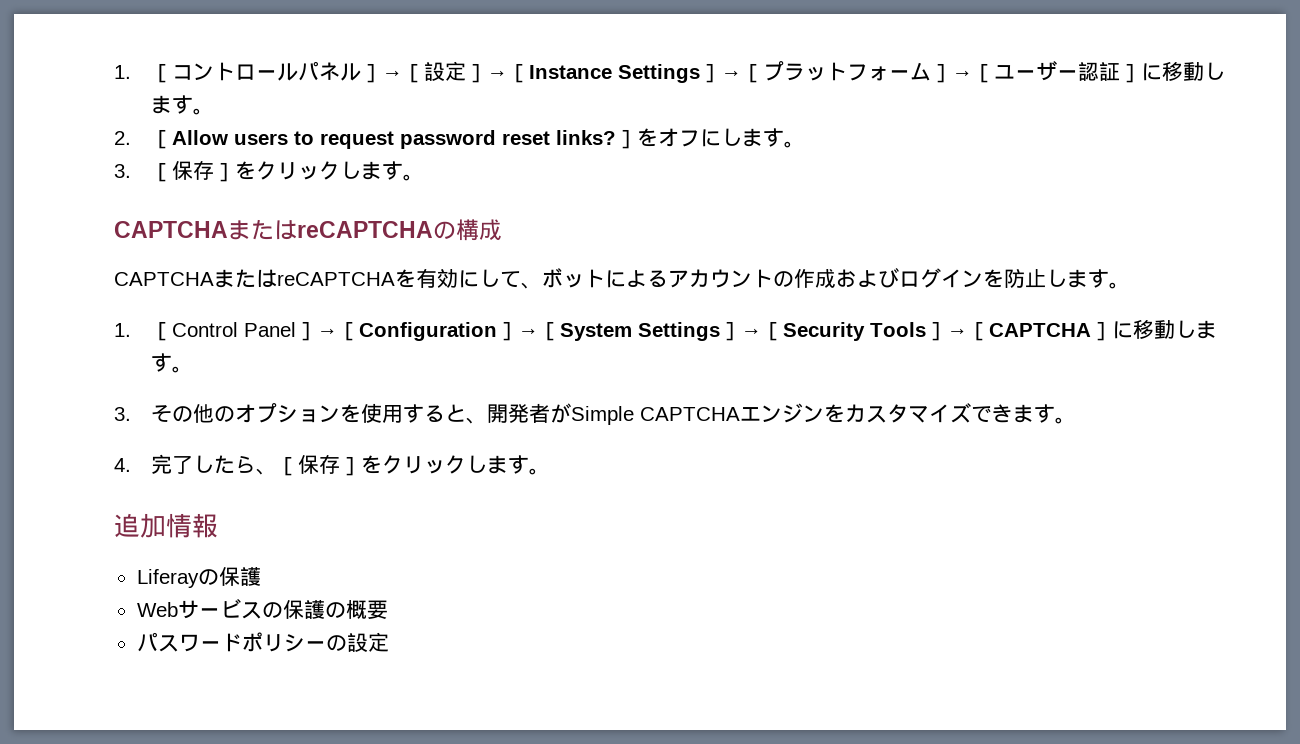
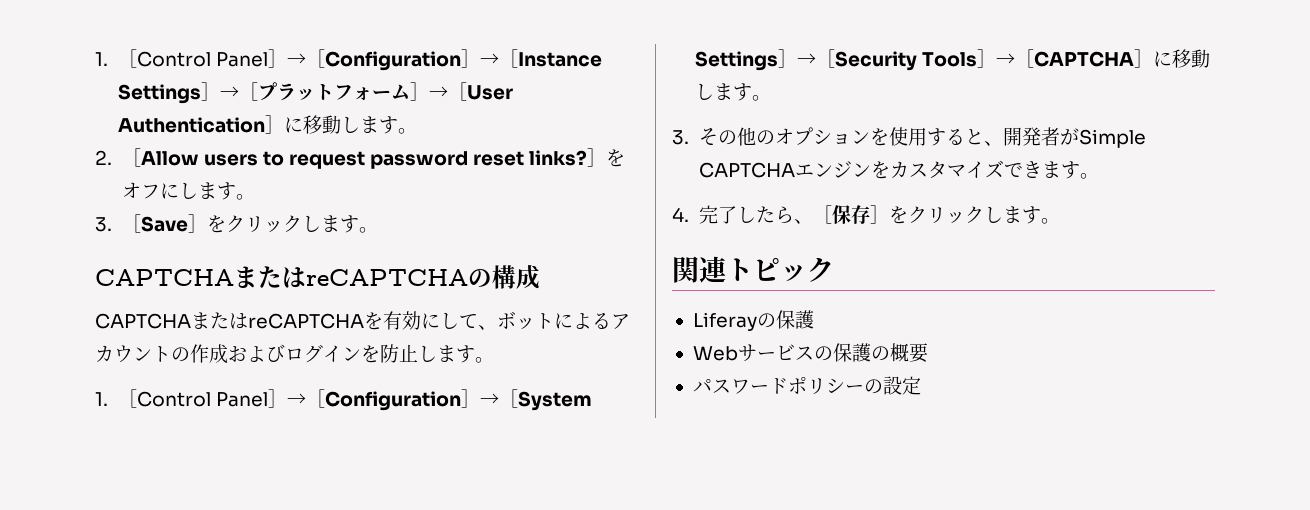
- 1.［コントロールパネル］→［設定］→［Instance Settings］→［プラットフォーム］→［ユーザー認証］に移動します。
+ 1.［Control Panel］→［Configuration］→［Instance Settings］→［プラットフォーム］→［User Authentication］に移動します。
- 3.［保存］をクリックします。
+ 3.［Save］をクリックします。
- 追加情報
+ 関連トピック

